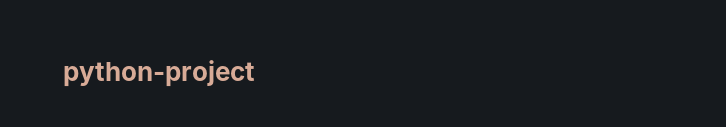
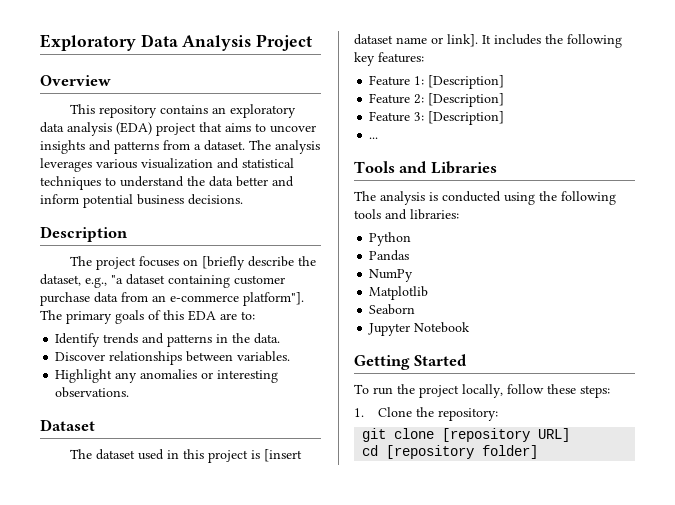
- python-project
+ Exploratory Data Analysis Project
+ Overview
+ This repository contains an exploratory data analysis (EDA) project that aims to uncover insights and patterns from a dataset. The analysis leverages various visualization and statistical techniques to understand the data better and inform potential business decisions.
+ Description
+ The project focuses on [briefly describe the dataset, e.g., "a dataset containing customer purchase data from an e-commerce platform"]. The primary goals of this EDA are to:
+ Identify trends and patterns in the data.
+ Discover relationships between variables.
+ Highlight any anomalies or interesting observations.
+ Dataset
+ The dataset used in this project is [insert dataset name or link]. It includes the following key features:
+ Feature 1: [Description]
+ Feature 2: [Description]
+ Feature 3: [Description]
+ ...
+ Tools and Libraries
+ The analysis is conducted using the following tools and libraries:
+ Python
+ Pandas
+ NumPy
+ Matplotlib
+ Seaborn
+ Jupyter Notebook
+ Getting Started
+ To run the project locally, follow these steps:
+ 1. Clone the repository:
+ git clone [repository URL]
+ cd [repository folder]

